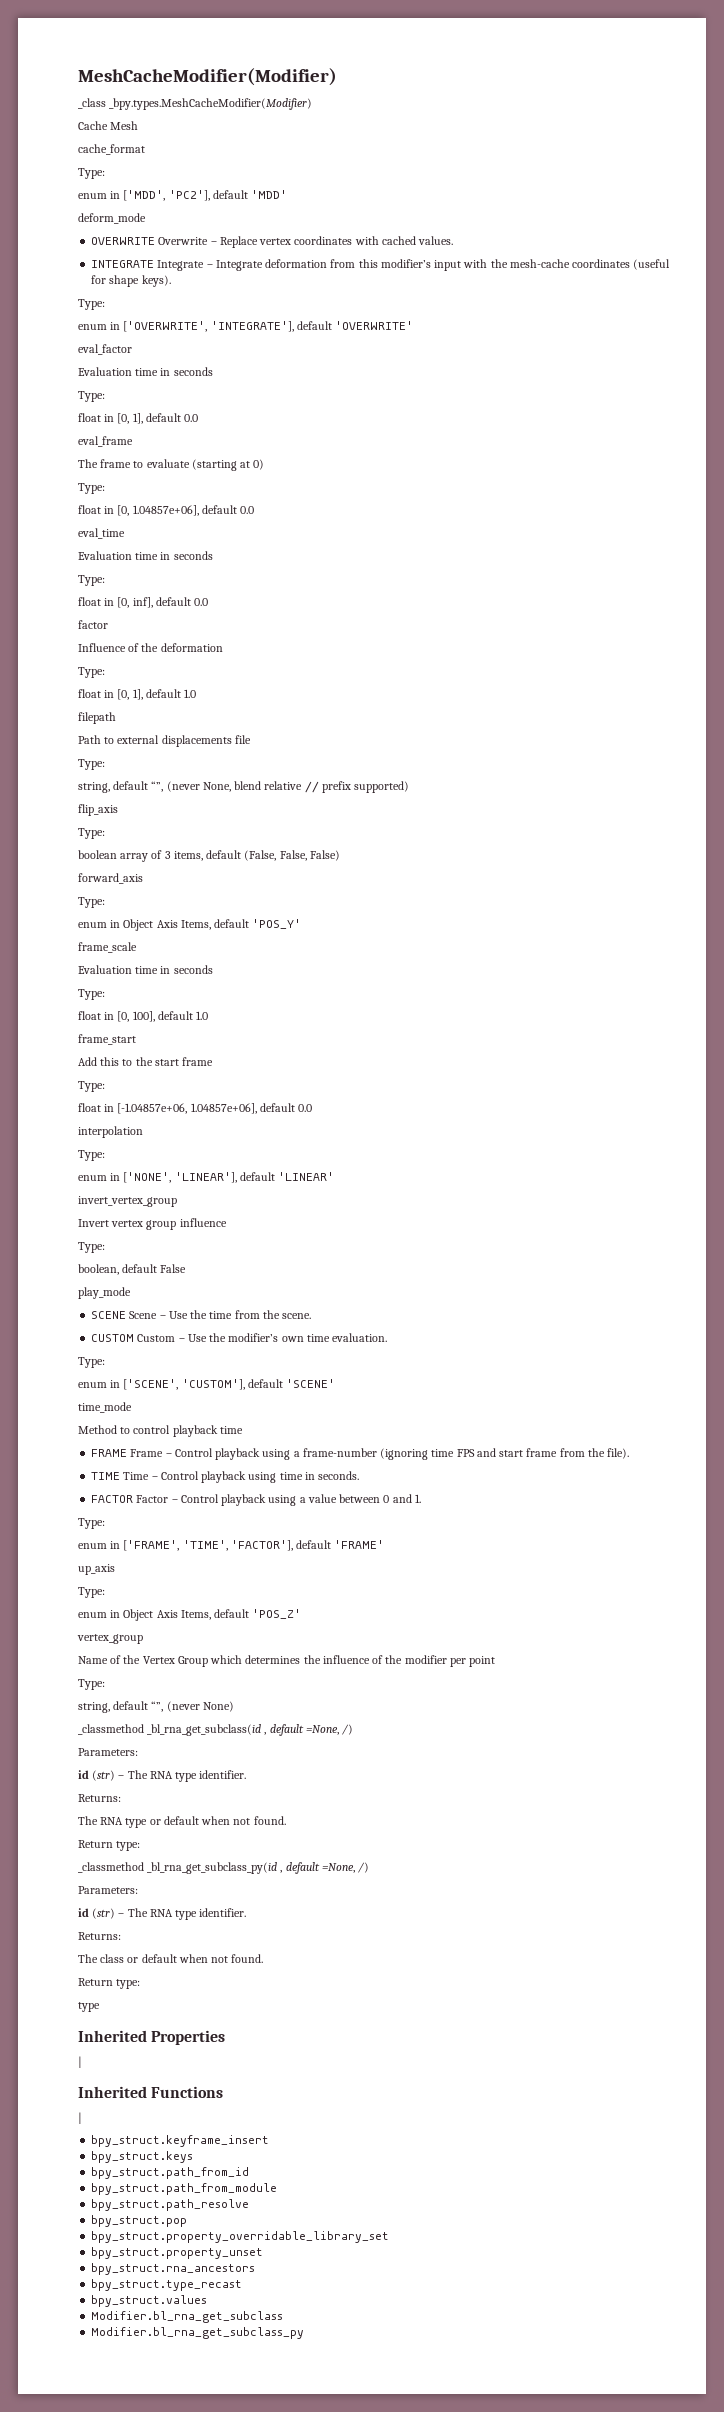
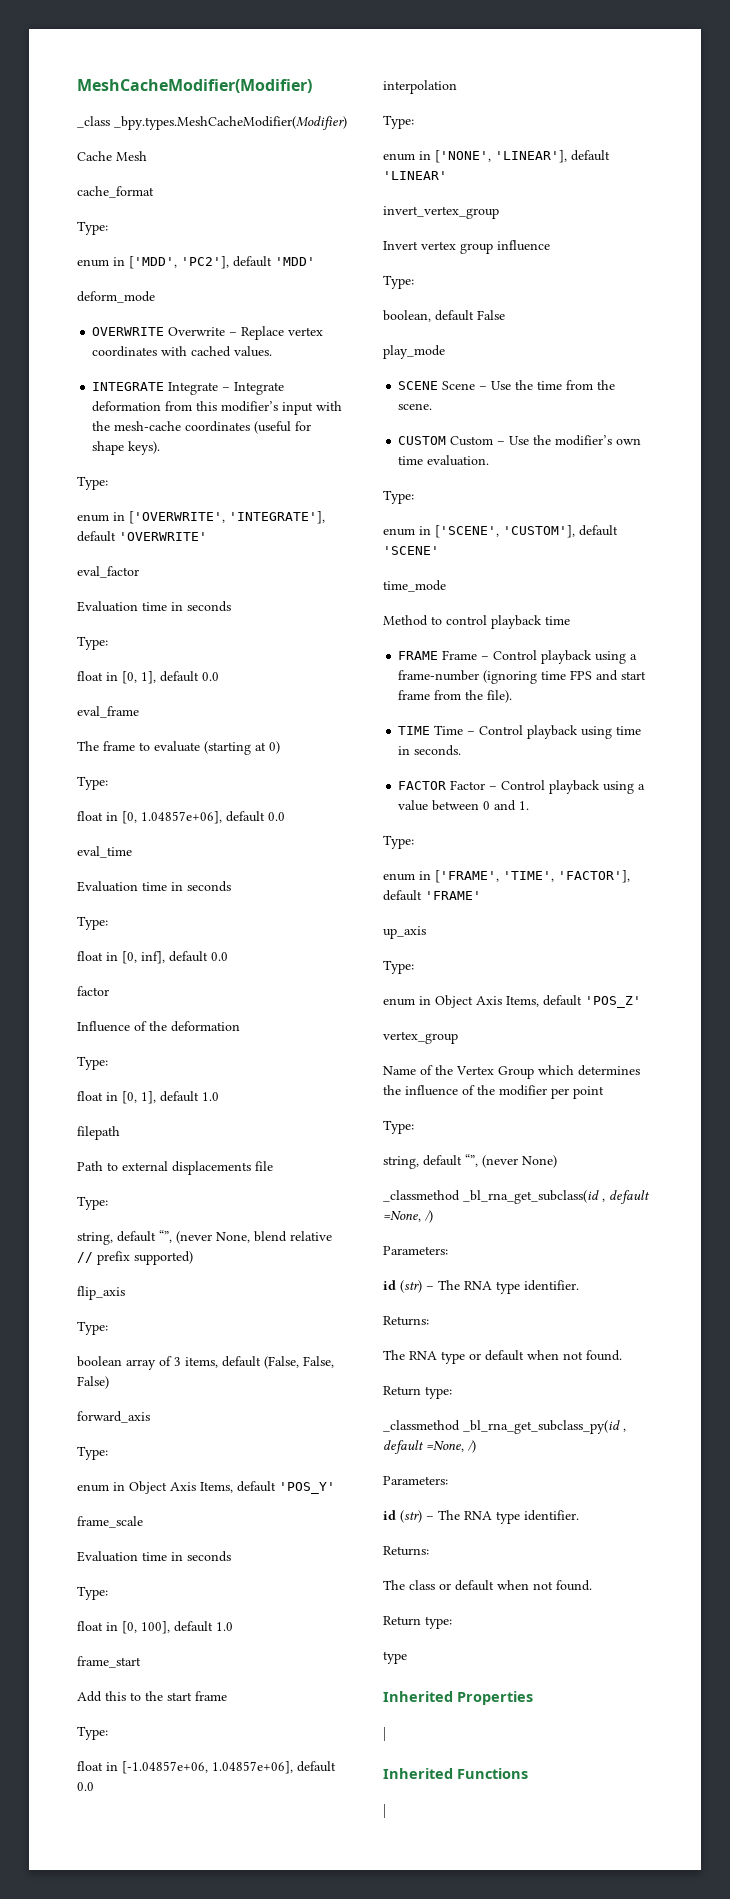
- bpy_struct.keyframe_insert
- bpy_struct.keys
- bpy_struct.path_from_id
- bpy_struct.path_from_module
- bpy_struct.path_resolve
- bpy_struct.pop
- bpy_struct.property_overridable_library_set
- bpy_struct.property_unset
- bpy_struct.rna_ancestors
- bpy_struct.type_recast
- bpy_struct.values
- Modifier.bl_rna_get_subclass
- Modifier.bl_rna_get_subclass_py

